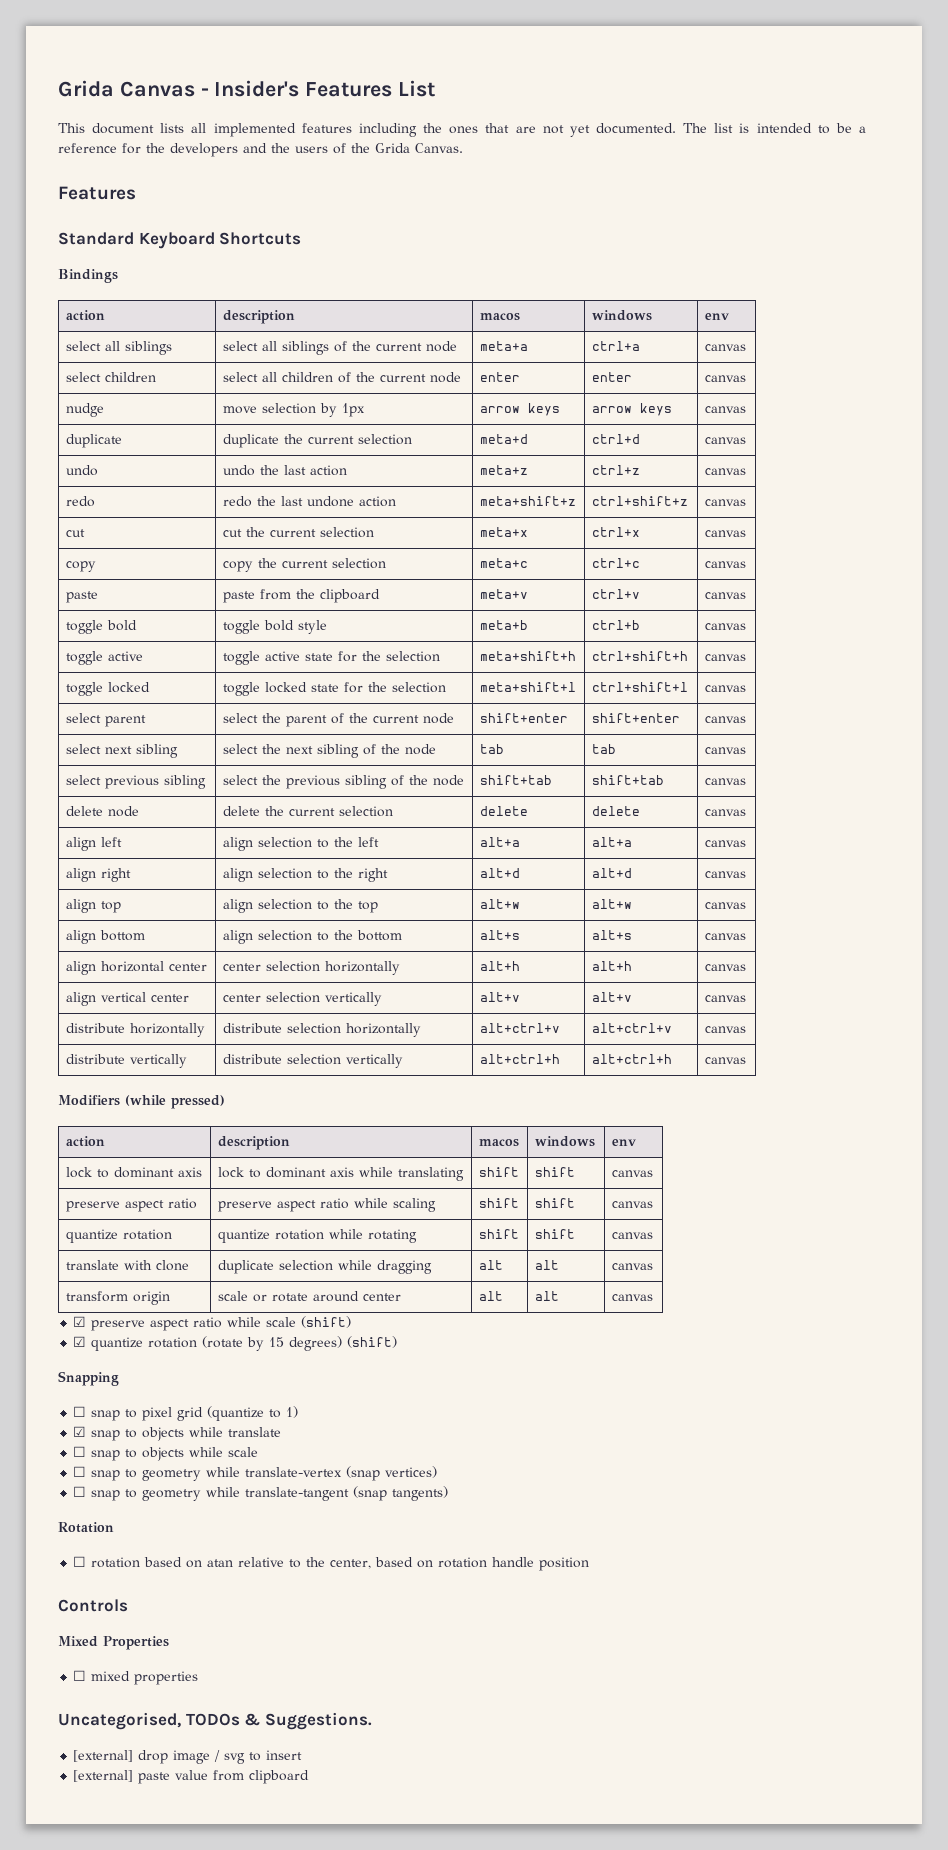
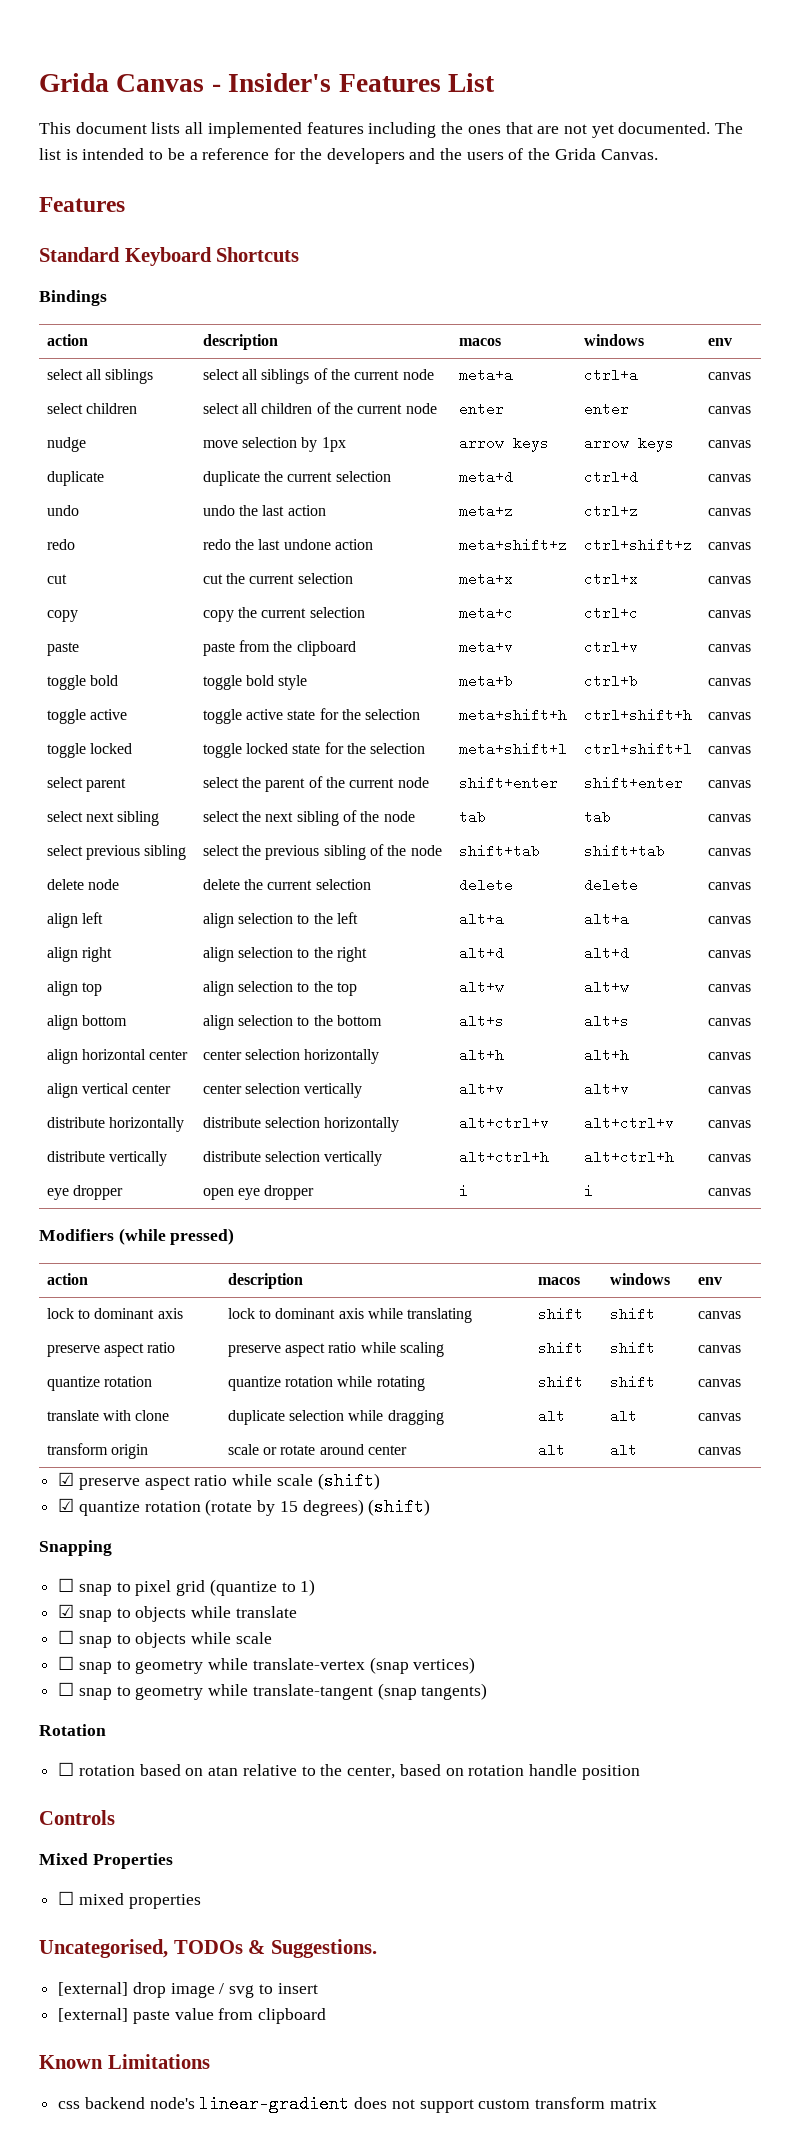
+ eye dropper | open eye dropper | i | i | canvas
+ Known Limitations
+ css backend node's linear-gradient does not support custom transform matrix

